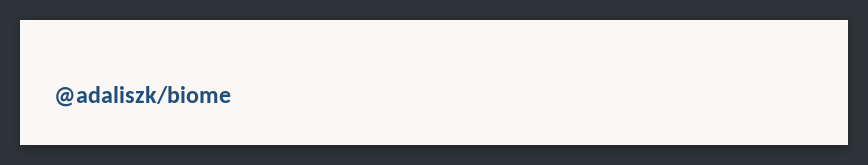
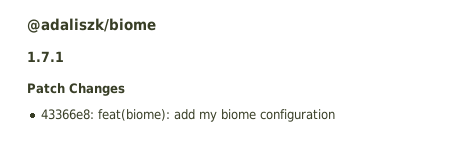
+ 1.7.1
+ Patch Changes
+ 43366e8: feat(biome): add my biome configuration

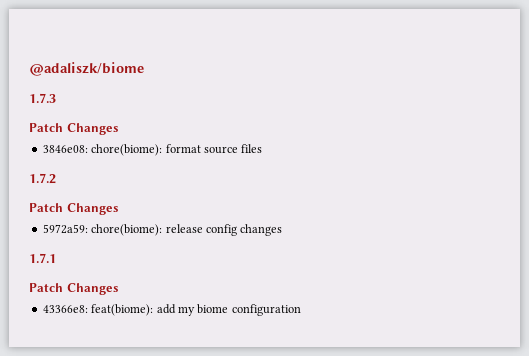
+ 1.7.3
+ Patch Changes
+ 3846e08: chore(biome): format source files
+ 1.7.2
+ Patch Changes
+ 5972a59: chore(biome): release config changes

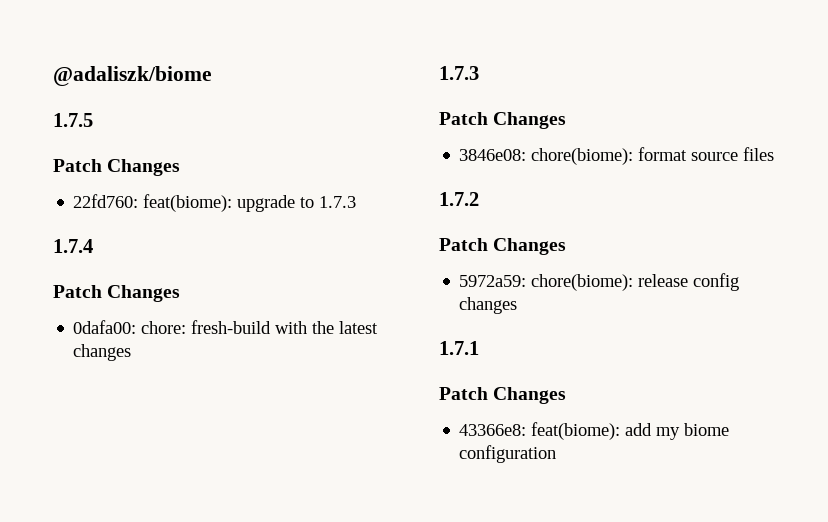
+ 1.7.5
+ Patch Changes
+ 22fd760: feat(biome): upgrade to 1.7.3
+ 1.7.4
+ Patch Changes
+ 0dafa00: chore: fresh-build with the latest changes

